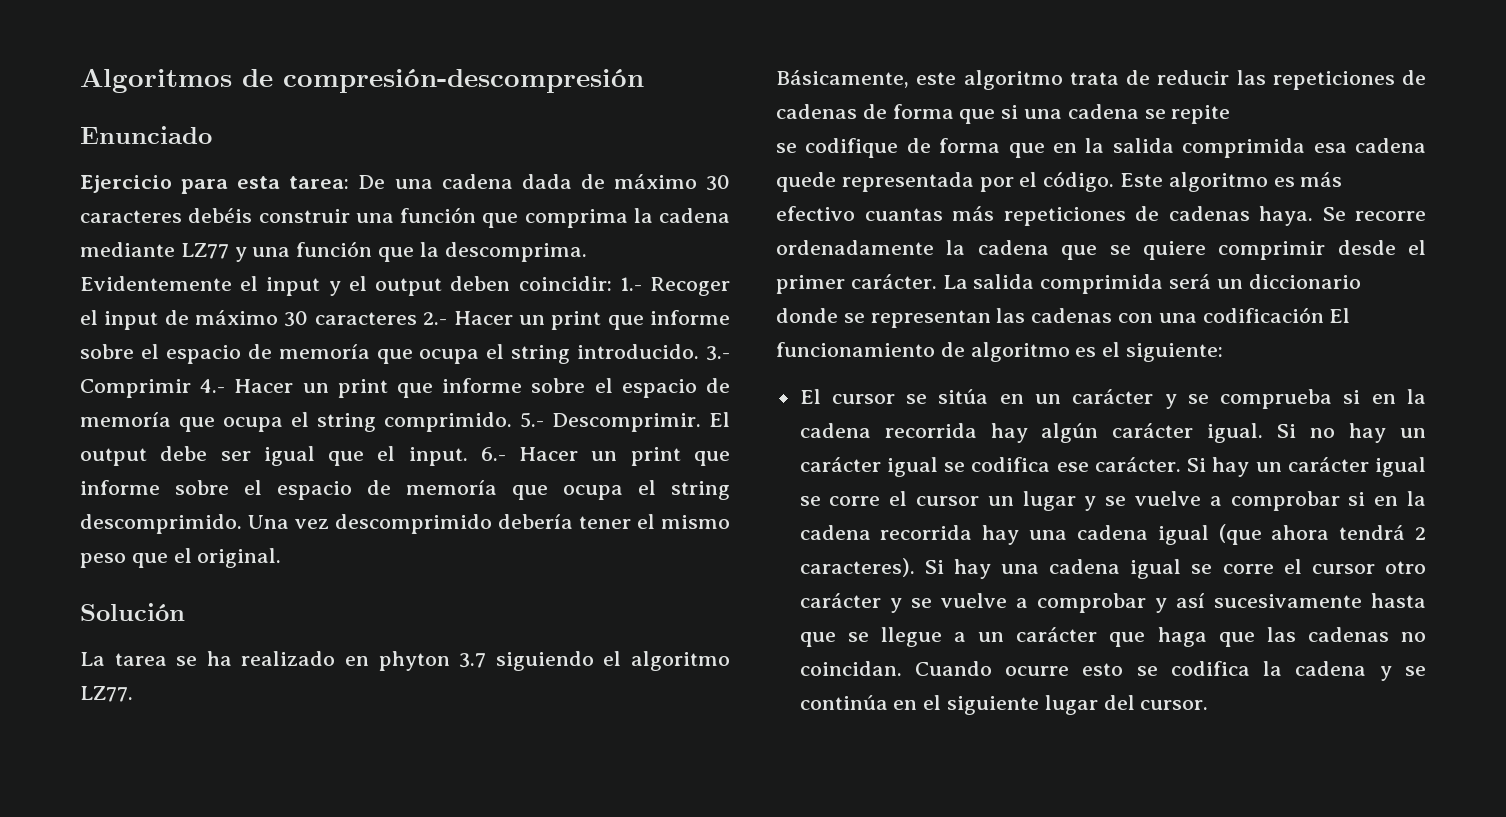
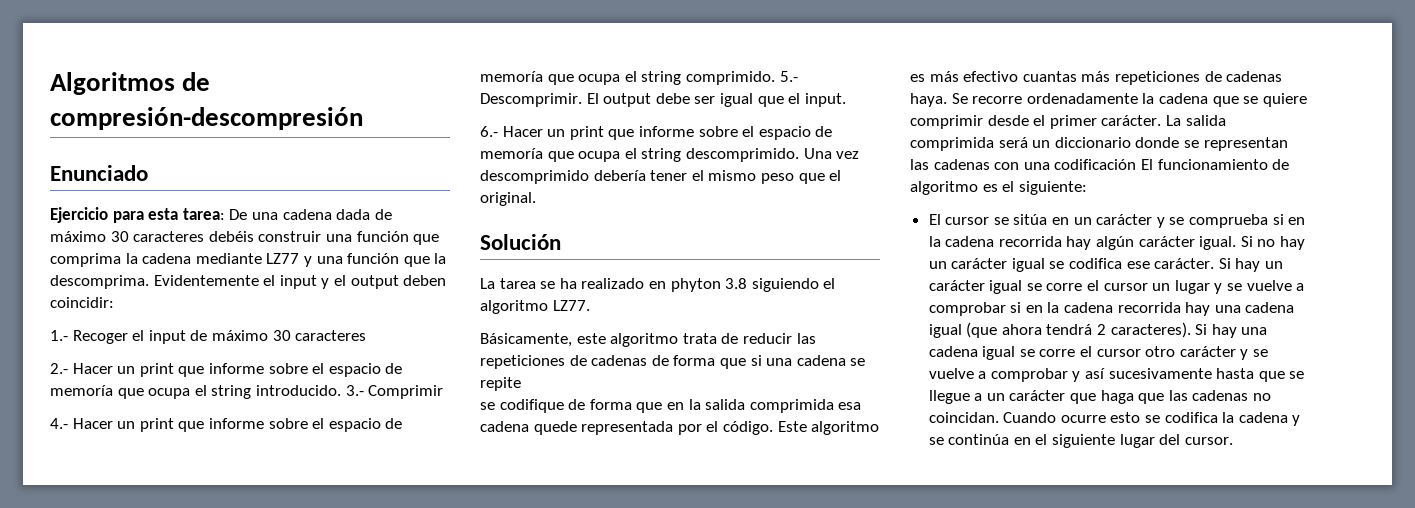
- Evidentemente el input y el output deben coincidir: 1.- Recoger el input de máximo 30 caracteres 2.- Hacer un print que informe sobre el espacio de memoría que ocupa el string introducido.
+ Evidentemente el input y el output deben coincidir:
+ 1.- Recoger el input de máximo 30 caracteres
+ 2.- Hacer un print que informe sobre el espacio de memoría que ocupa el string introducido.
- 3.- Comprimir 4.- Hacer un print que informe sobre el espacio de memoría que ocupa el string comprimido.
+ 3.- Comprimir
+ 4.- Hacer un print que informe sobre el espacio de memoría que ocupa el string comprimido.
- El output debe ser igual que el input. 6.- Hacer un print que informe sobre el espacio de memoría que ocupa el string descomprimido.
+ El output debe ser igual que el input.
+ 6.- Hacer un print que informe sobre el espacio de memoría que ocupa el string descomprimido.
- La tarea se ha realizado en phyton 3.7 siguiendo el algoritmo LZ77.
+ La tarea se ha realizado en phyton 3.8 siguiendo el algoritmo LZ77.

